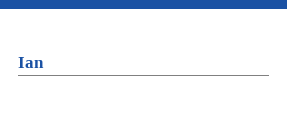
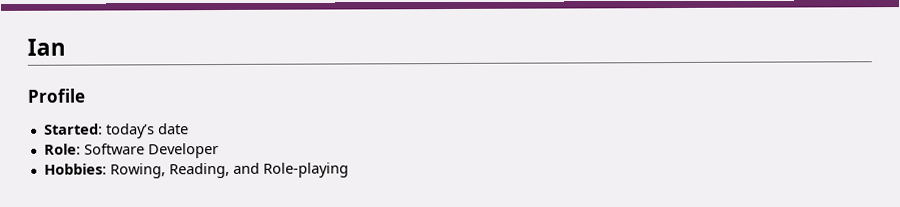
+ Profile
+ Started: today’s date
+ Role: Software Developer
+ Hobbies: Rowing, Reading, and Role-playing

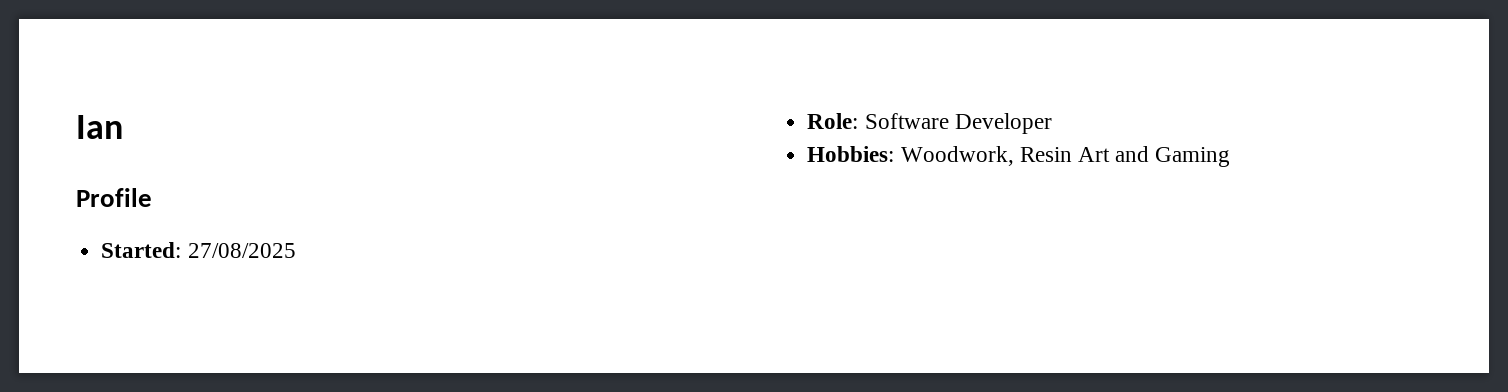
- Started: today’s date
+ Started: 27/08/2025
- Hobbies: Rowing, Reading, and Role-playing
+ Hobbies: Woodwork, Resin Art and Gaming

